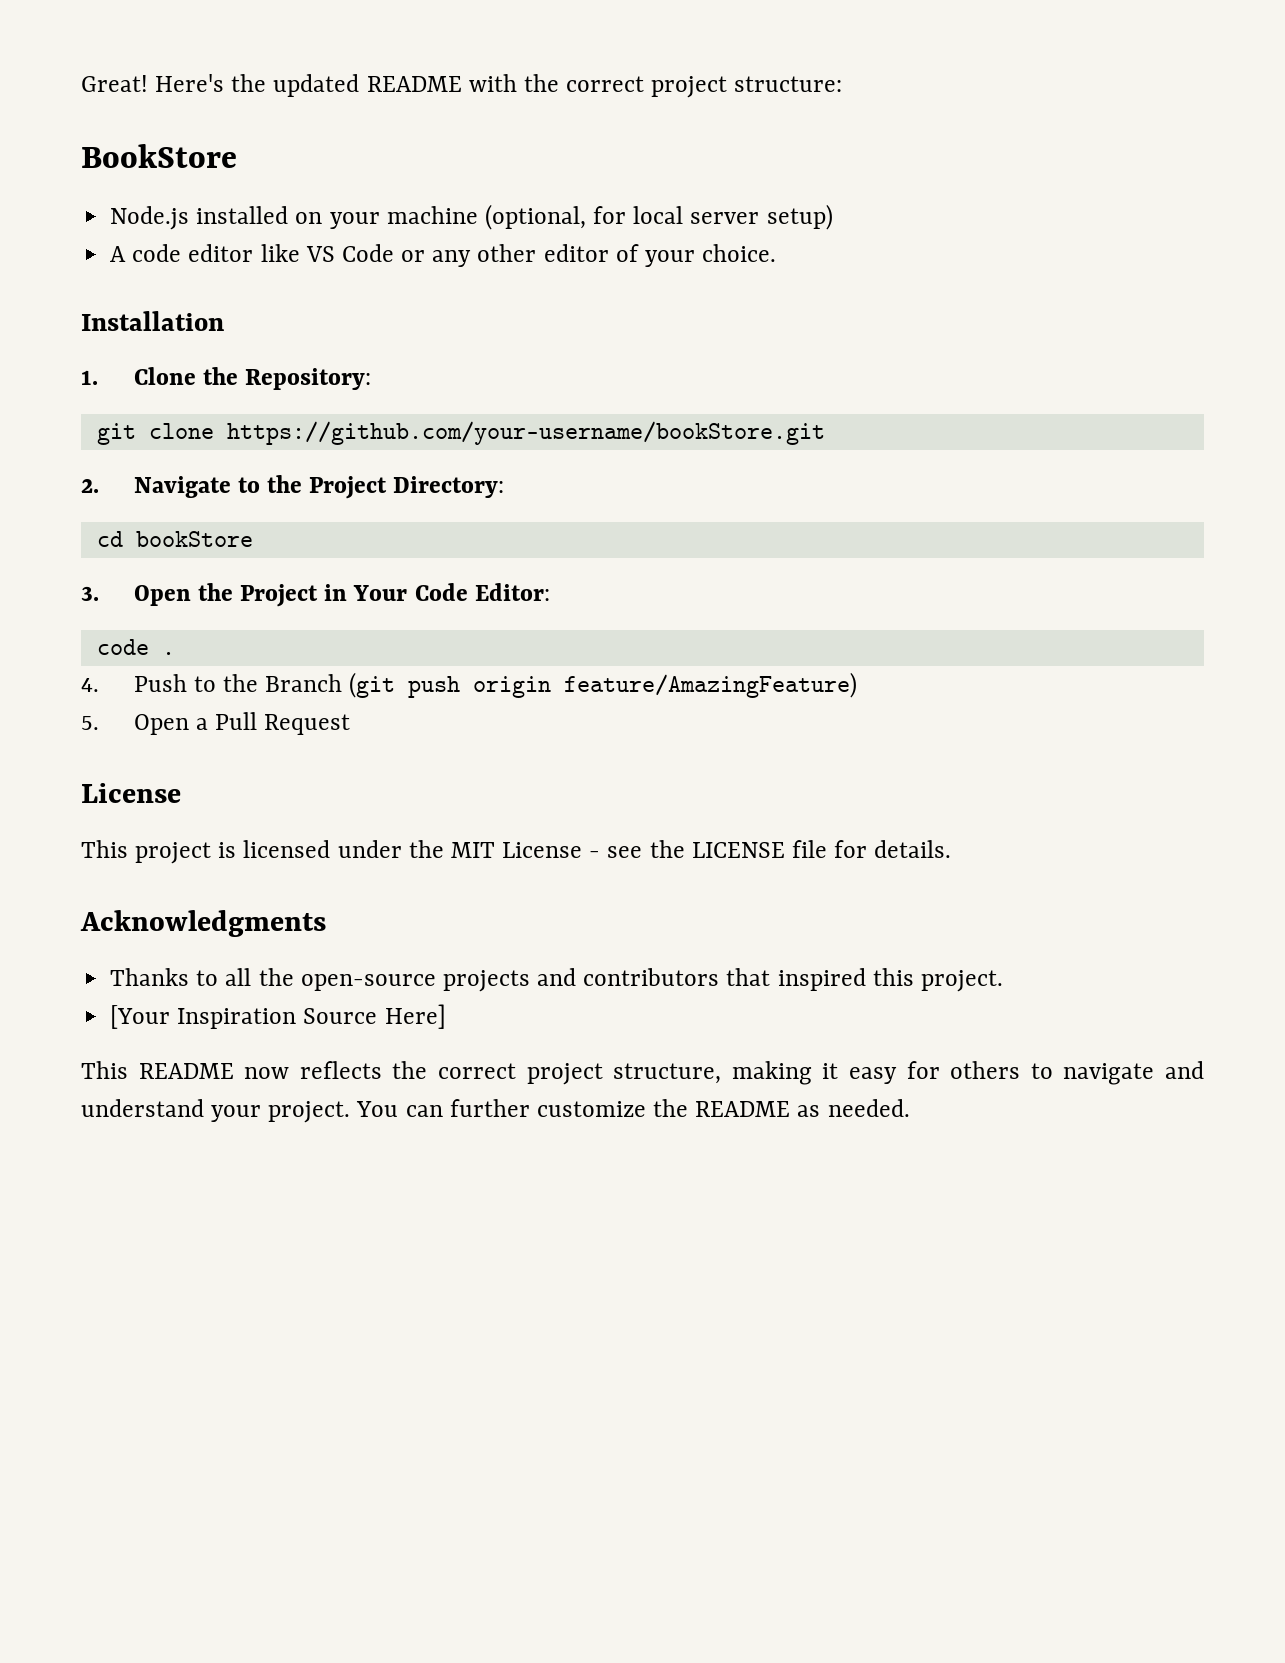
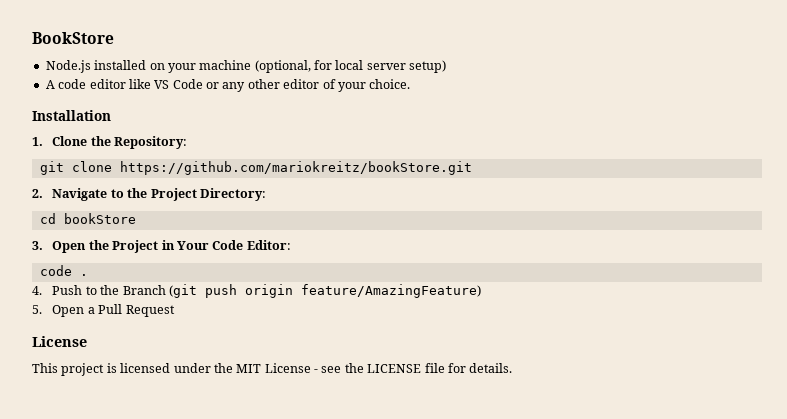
- Great! Here's the updated README with the correct project structure:
- git clone https://github.com/your-username/bookStore.git
+ git clone https://github.com/mariokreitz/bookStore.git
- Acknowledgments
- Thanks to all the open-source projects and contributors that inspired this project.
- [Your Inspiration Source Here]
- This README now reflects the correct project structure, making it easy for others to navigate and understand your project. You can further customize the README as needed.

